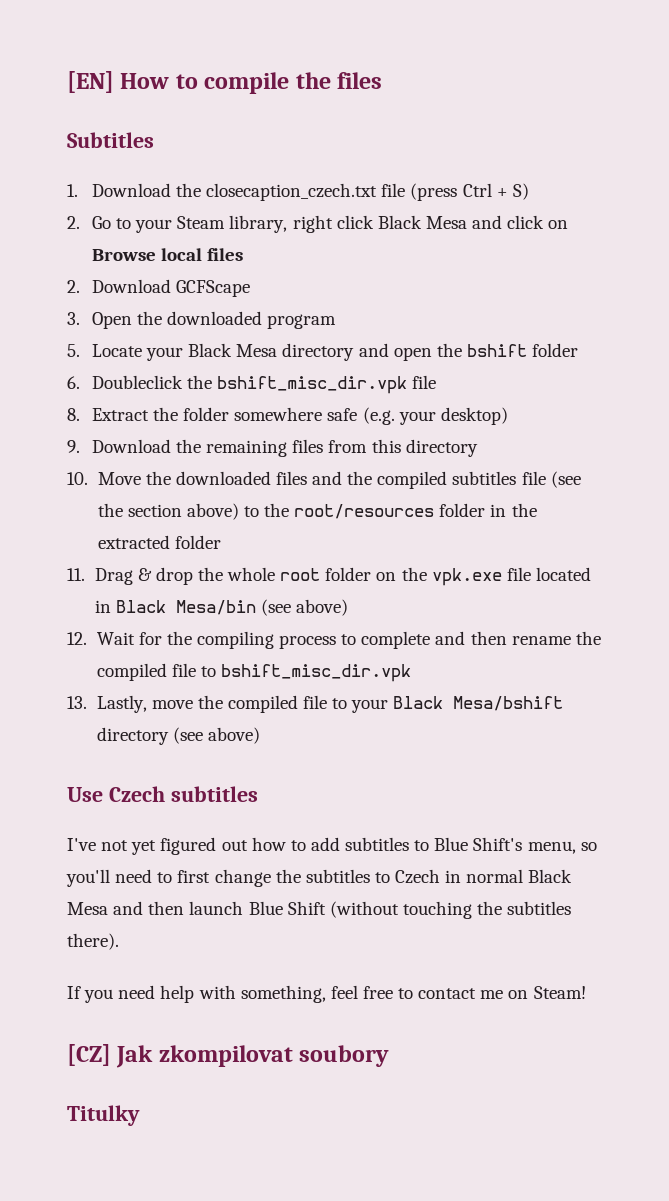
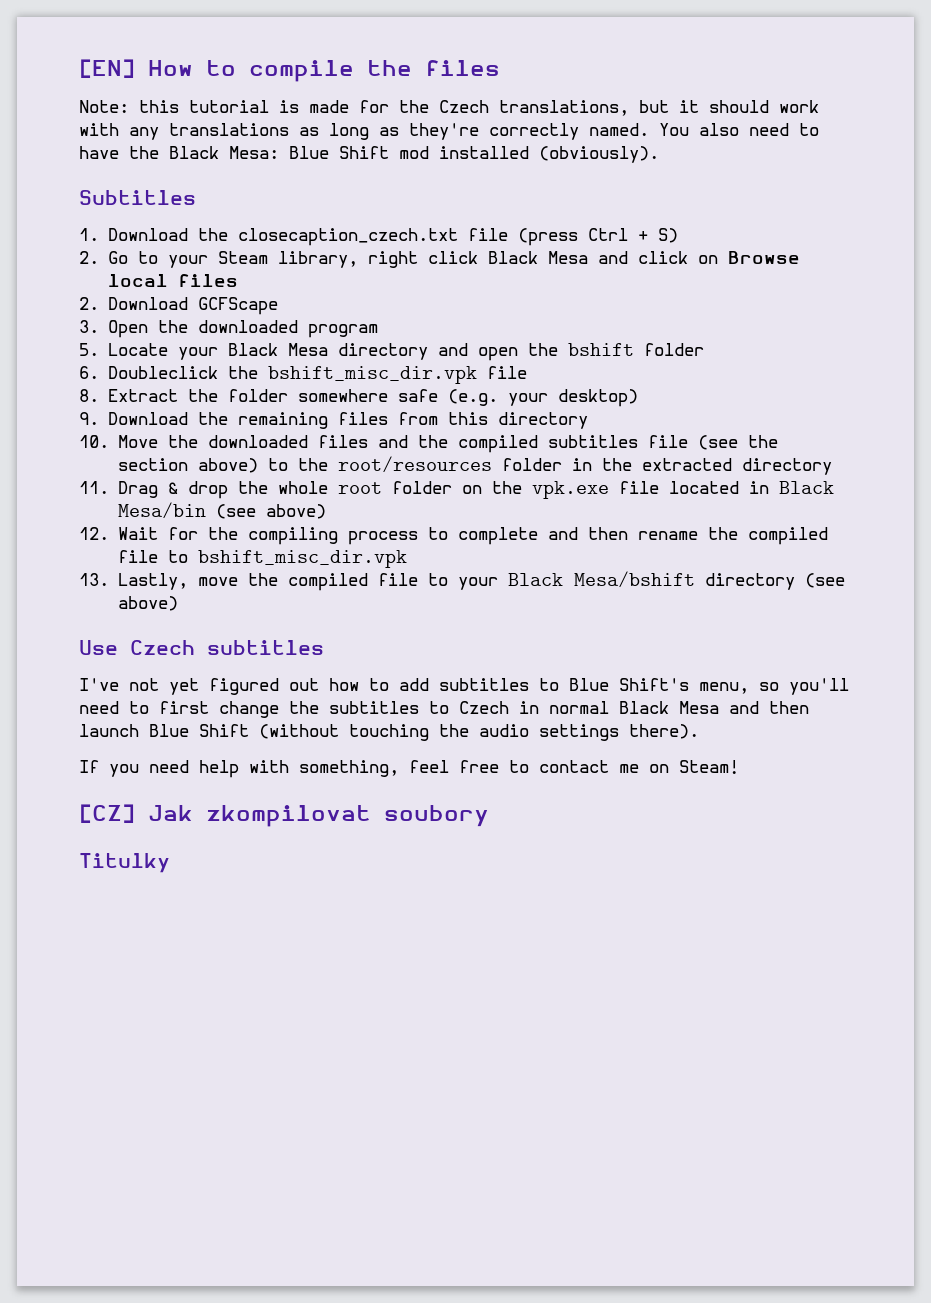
+ Note: this tutorial is made for the Czech translations, but it should work with any translations as long as they're correctly named. You also need to have the Black Mesa: Blue Shift mod installed (obviously).
- 10. Move the downloaded files and the compiled subtitles file (see the section above) to the root/resources folder in the extracted folder
+ 10. Move the downloaded files and the compiled subtitles file (see the section above) to the root/resources folder in the extracted directory
- I've not yet figured out how to add subtitles to Blue Shift's menu, so you'll need to first change the subtitles to Czech in normal Black Mesa and then launch Blue Shift (without touching the subtitles there).
+ I've not yet figured out how to add subtitles to Blue Shift's menu, so you'll need to first change the subtitles to Czech in normal Black Mesa and then launch Blue Shift (without touching the audio settings there).

